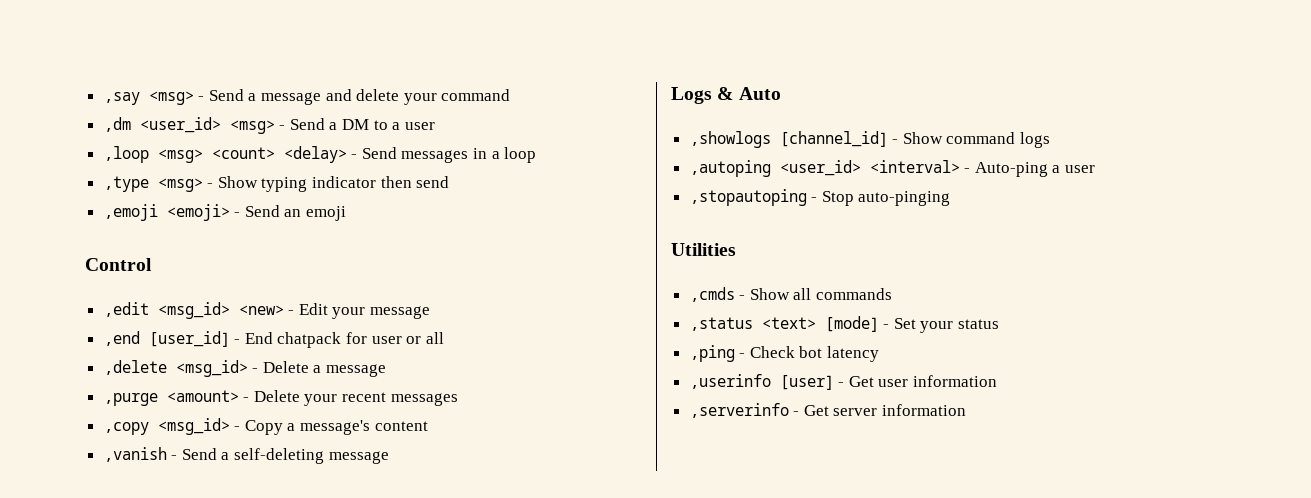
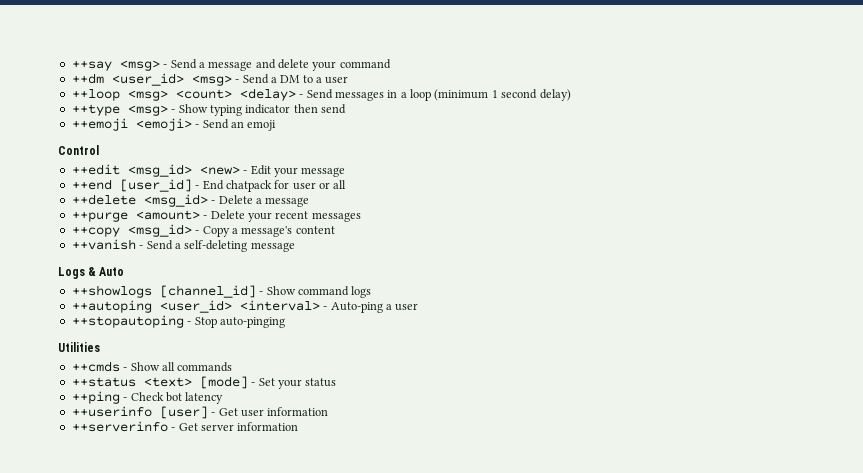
- ,say <msg> - Send a message and delete your command
+ ++say <msg> - Send a message and delete your command
- ,dm <user_id> <msg> - Send a DM to a user
+ ++dm <user_id> <msg> - Send a DM to a user
- ,loop <msg> <count> <delay> - Send messages in a loop
- ,type <msg> - Show typing indicator then send
+ ++loop <msg> <count> <delay> - Send messages in a loop (minimum 1 second delay)
+ ++type <msg> - Show typing indicator then send
- ,emoji <emoji> - Send an emoji
+ ++emoji <emoji> - Send an emoji
- ,edit <msg_id> <new> - Edit your message
+ ++edit <msg_id> <new> - Edit your message
- ,end [user_id] - End chatpack for user or all
+ ++end [user_id] - End chatpack for user or all
- ,delete <msg_id> - Delete a message
+ ++delete <msg_id> - Delete a message
- ,purge <amount> - Delete your recent messages
+ ++purge <amount> - Delete your recent messages
- ,copy <msg_id> - Copy a message's content
+ ++copy <msg_id> - Copy a message's content
- ,vanish - Send a self-deleting message
+ ++vanish - Send a self-deleting message
- ,showlogs [channel_id] - Show command logs
+ ++showlogs [channel_id] - Show command logs
- ,autoping <user_id> <interval> - Auto-ping a user
+ ++autoping <user_id> <interval> - Auto-ping a user
- ,stopautoping - Stop auto-pinging
+ ++stopautoping - Stop auto-pinging
- ,cmds - Show all commands
+ ++cmds - Show all commands
- ,status <text> [mode] - Set your status
+ ++status <text> [mode] - Set your status
- ,ping - Check bot latency
+ ++ping - Check bot latency
- ,userinfo [user] - Get user information
+ ++userinfo [user] - Get user information
- ,serverinfo - Get server information
+ ++serverinfo - Get server information

